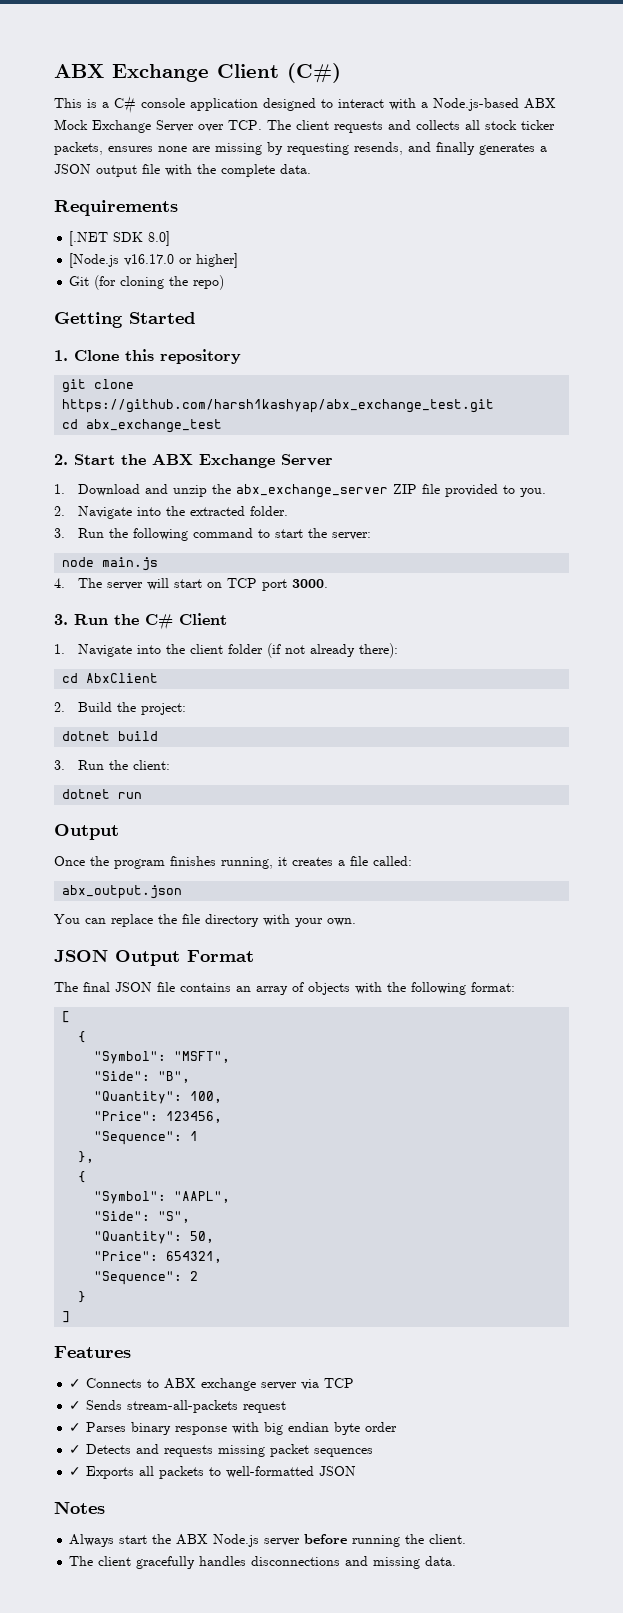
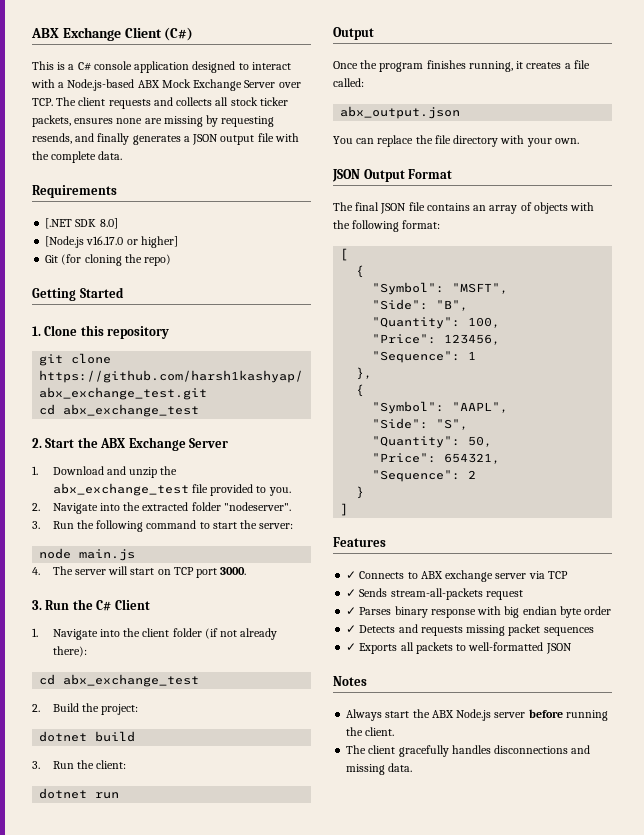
- 1. Download and unzip the abx_exchange_server ZIP file provided to you.
+ 1. Download and unzip the abx_exchange_test file provided to you.
- 2. Navigate into the extracted folder.
+ 2. Navigate into the extracted folder "nodeserver".
  1. Navigate into the client folder (if not already there):
- cd AbxClient
+ cd abx_exchange_test

